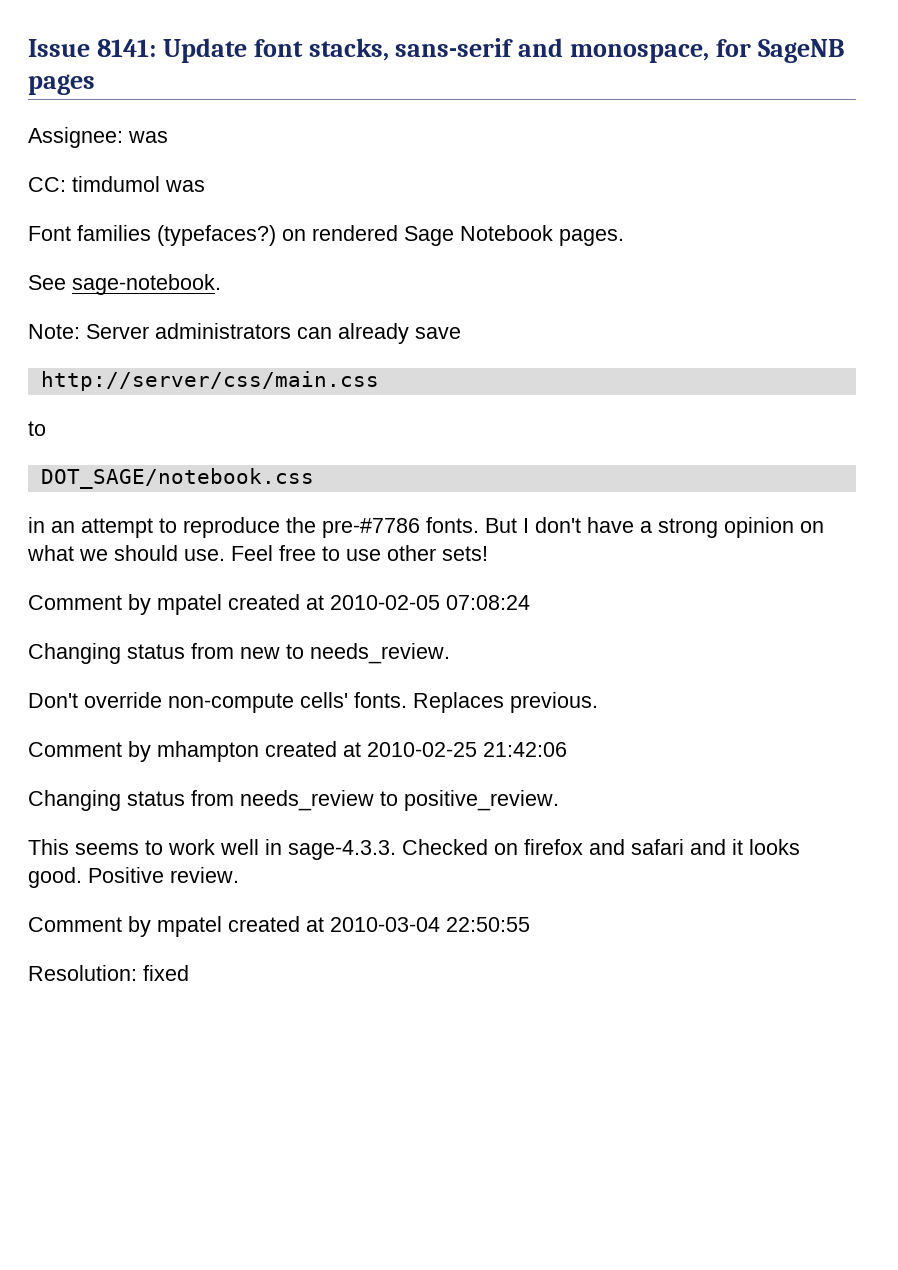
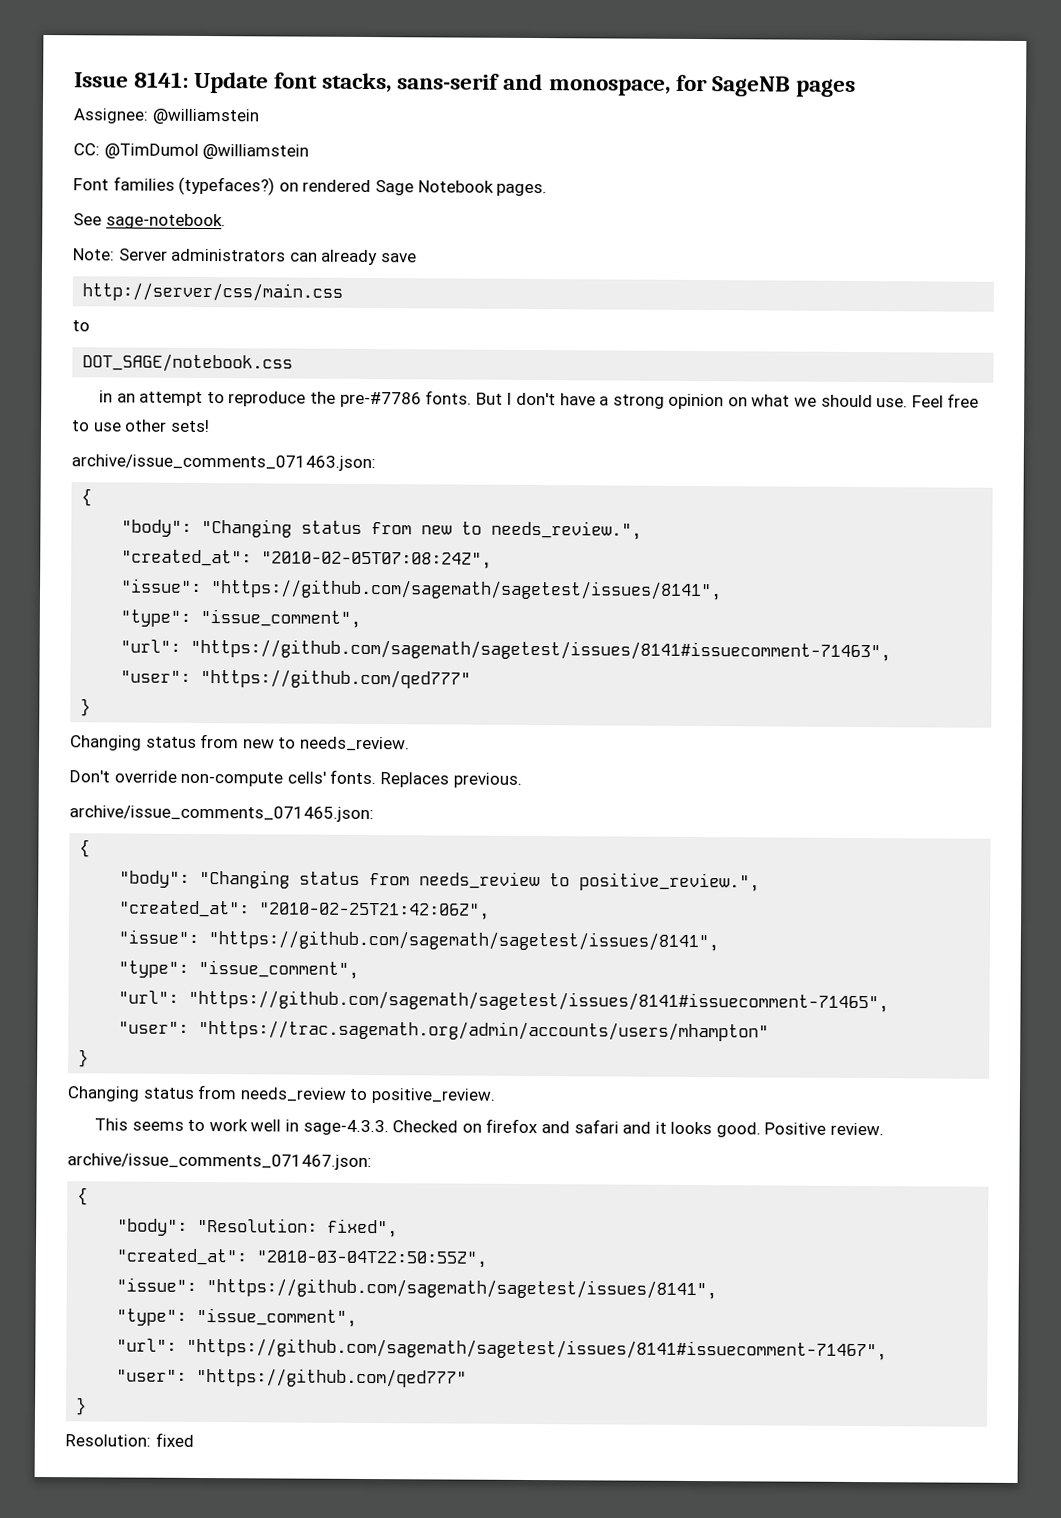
- Assignee: was
+ Assignee: @williamstein
- CC: timdumol was
+ CC: @TimDumol @williamstein
- Comment by mpatel created at 2010-02-05 07:08:24
+ archive/issue_comments_071463.json:
+ {
+ "body": "Changing status from new to needs_review.",
+ "created_at": "2010-02-05T07:08:24Z",
+ "issue": "https://github.com/sagemath/sagetest/issues/8141",
+ "type": "issue_comment",
+ "url": "https://github.com/sagemath/sagetest/issues/8141#issuecomment-71463",
+ "user": "https://github.com/qed777"
+ }
- Comment by mhampton created at 2010-02-25 21:42:06
+ archive/issue_comments_071465.json:
+ {
+ "body": "Changing status from needs_review to positive_review.",
+ "created_at": "2010-02-25T21:42:06Z",
+ "issue": "https://github.com/sagemath/sagetest/issues/8141",
+ "type": "issue_comment",
+ "url": "https://github.com/sagemath/sagetest/issues/8141#issuecomment-71465",
+ "user": "https://trac.sagemath.org/admin/accounts/users/mhampton"
+ }
- Comment by mpatel created at 2010-03-04 22:50:55
+ archive/issue_comments_071467.json:
+ {
+ "body": "Resolution: fixed",
+ "created_at": "2010-03-04T22:50:55Z",
+ "issue": "https://github.com/sagemath/sagetest/issues/8141",
+ "type": "issue_comment",
+ "url": "https://github.com/sagemath/sagetest/issues/8141#issuecomment-71467",
+ "user": "https://github.com/qed777"
+ }

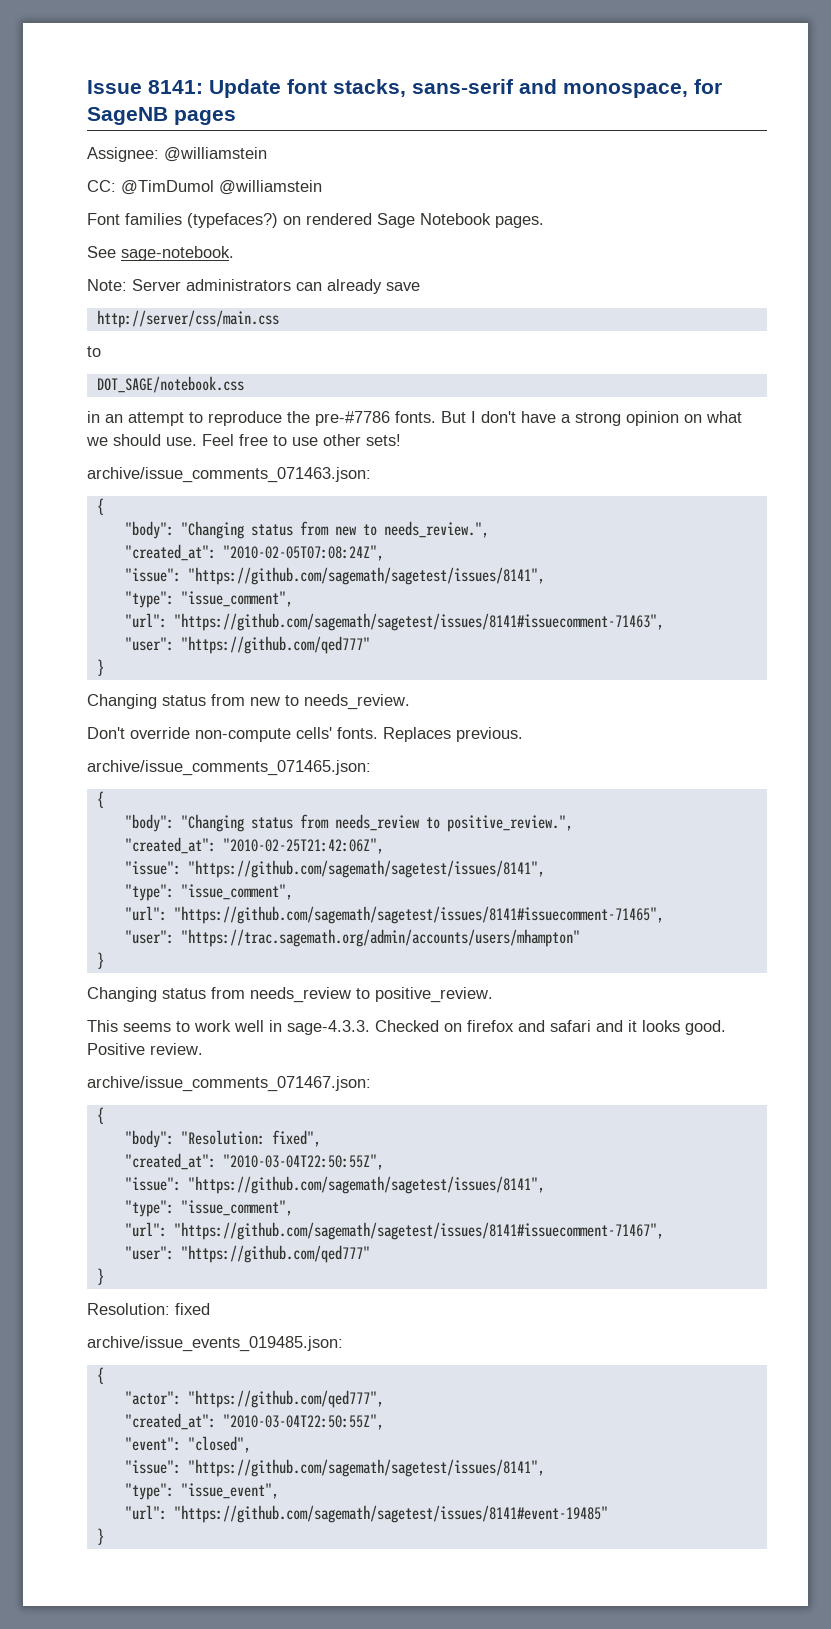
+ archive/issue_events_019485.json:
+ {
+ "actor": "https://github.com/qed777",
+ "created_at": "2010-03-04T22:50:55Z",
+ "event": "closed",
+ "issue": "https://github.com/sagemath/sagetest/issues/8141",
+ "type": "issue_event",
+ "url": "https://github.com/sagemath/sagetest/issues/8141#event-19485"
+ }

